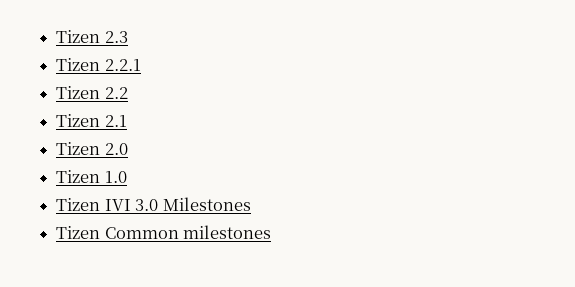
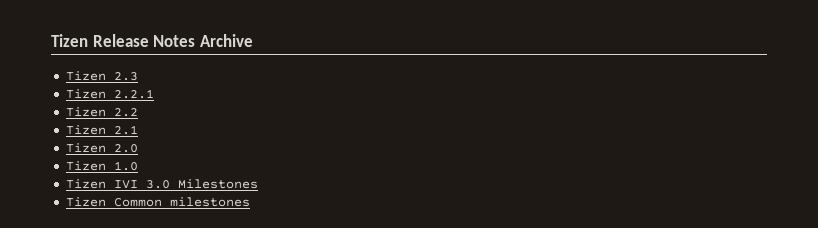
+ Tizen Release Notes Archive

